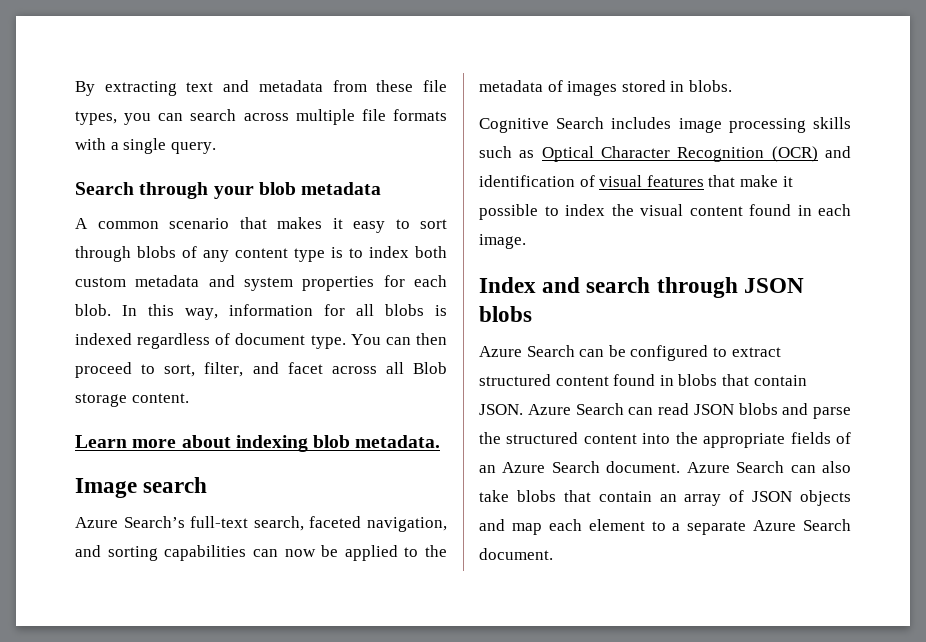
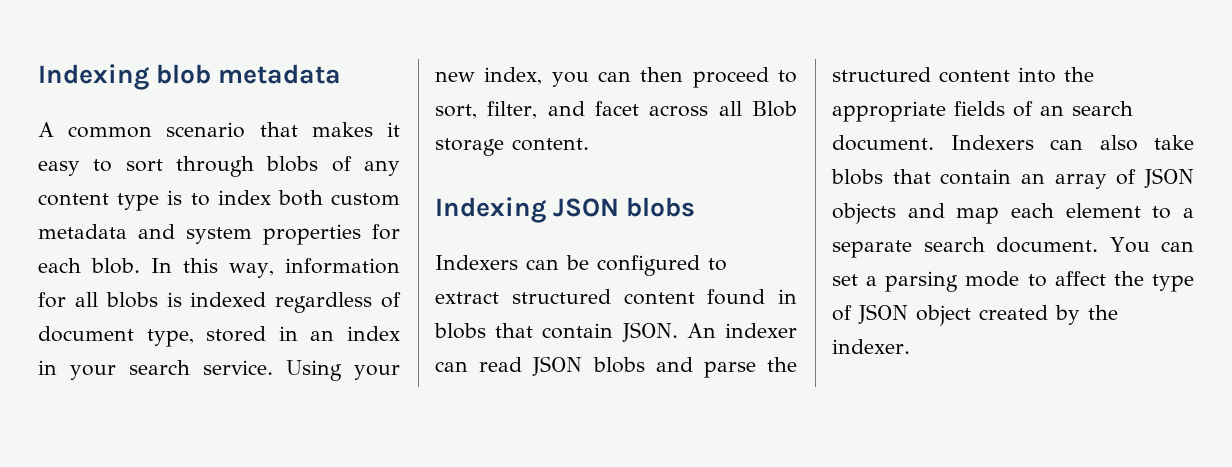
- By extracting text and metadata from these file types, you can search across multiple file formats with a single query.
- Search through your blob metadata
+ Indexing blob metadata
- In this way, information for all blobs is indexed regardless of document type. You can then proceed to sort, filter, and facet across all Blob storage content.
+ In this way, information for all blobs is indexed regardless of document type, stored in an index in your search service. Using your new index, you can then proceed to sort, filter, and facet across all Blob storage content.
- Learn more about indexing blob metadata.
- Image search
- Azure Search’s full-text search, faceted navigation, and sorting capabilities can now be applied to the metadata of images stored in blobs.
- Cognitive Search includes image processing skills such as Optical Character Recognition (OCR) and identification of visual features that make it possible to index the visual content found in each image.
- Index and search through JSON blobs
+ Indexing JSON blobs
- Azure Search can be configured to extract structured content found in blobs that contain JSON.
+ Indexers can be configured to extract structured content found in blobs that contain JSON.
- Azure Search can read JSON blobs and parse the structured content into the appropriate fields of an Azure Search document. Azure Search can also take blobs that contain an array of JSON objects and map each element to a separate Azure Search document.
+ An indexer can read JSON blobs and parse the structured content into the appropriate fields of an search document. Indexers can also take blobs that contain an array of JSON objects and map each element to a separate search document. You can set a parsing mode to affect the type of JSON object created by the indexer.

